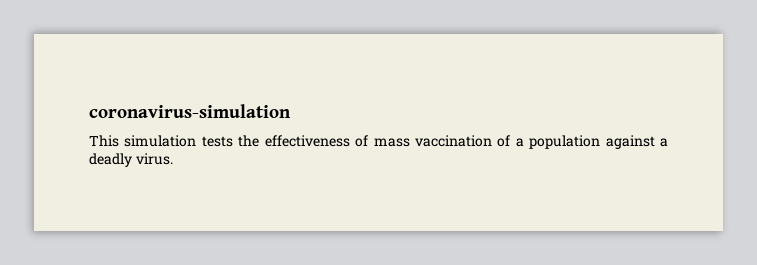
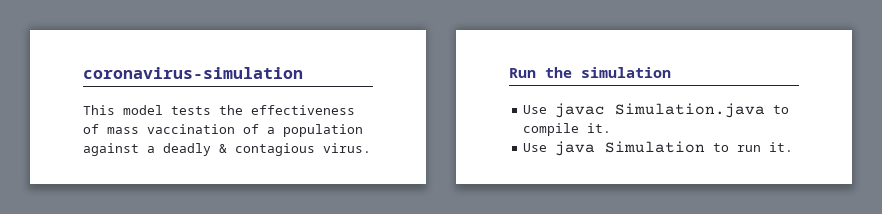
- This simulation tests the effectiveness of mass vaccination of a population against a deadly virus.
+ This model tests the effectiveness of mass vaccination of a population against a deadly & contagious virus.
+ Run the simulation
+ Use javac Simulation.java to compile it.
+ Use java Simulation to run it.

